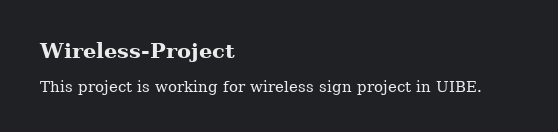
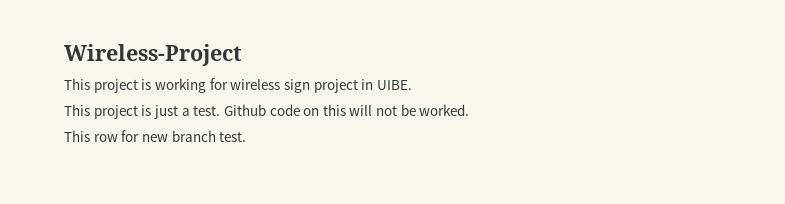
+ This project is just a test. Github code on this will not be worked.
+ This row for new branch test.

